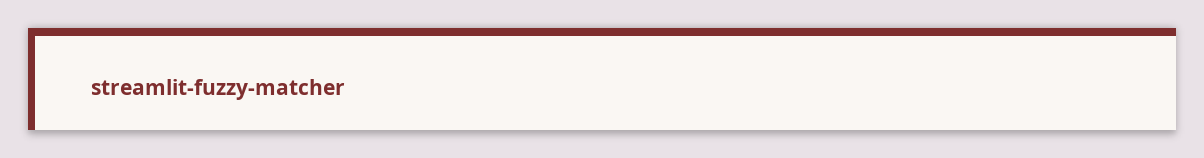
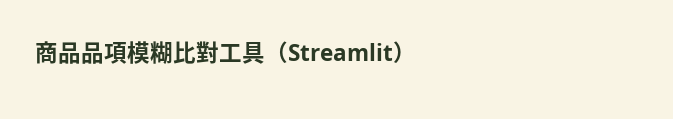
- streamlit-fuzzy-matcher
+ 商品品項模糊比對工具（Streamlit）

